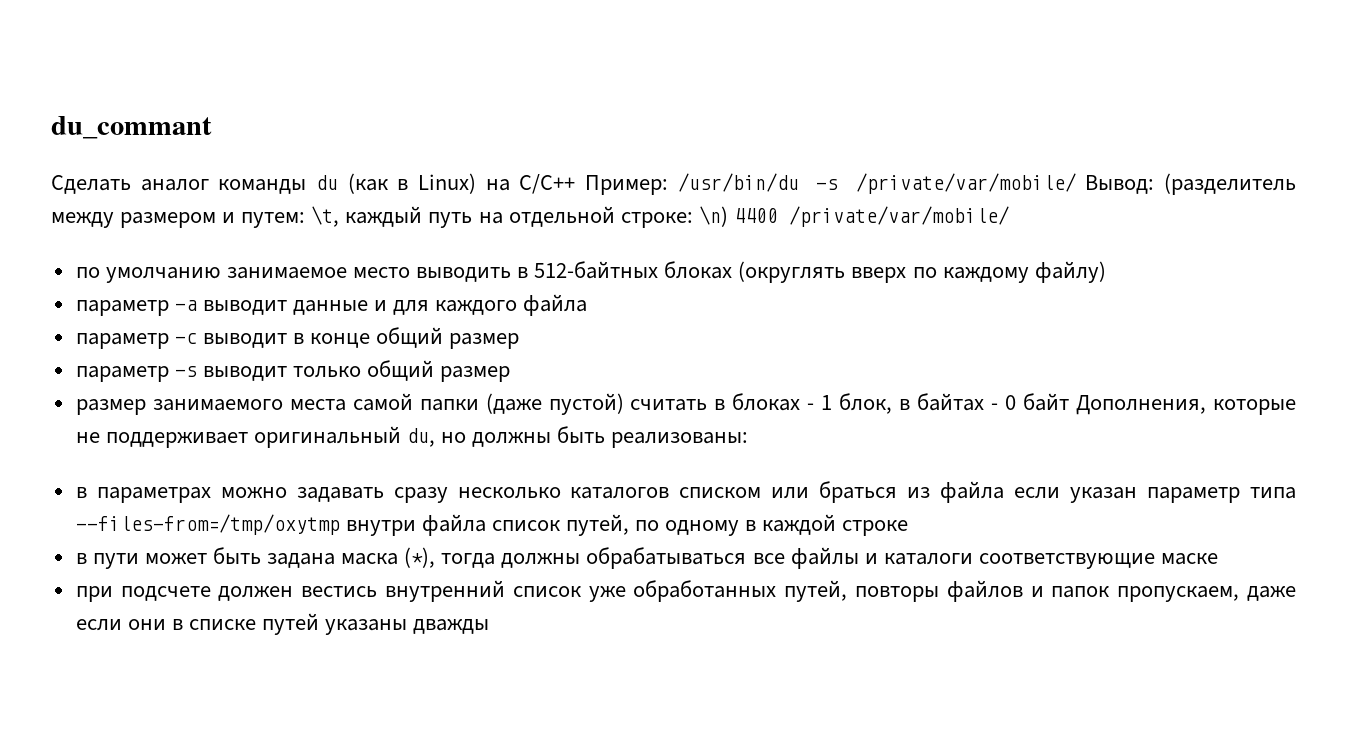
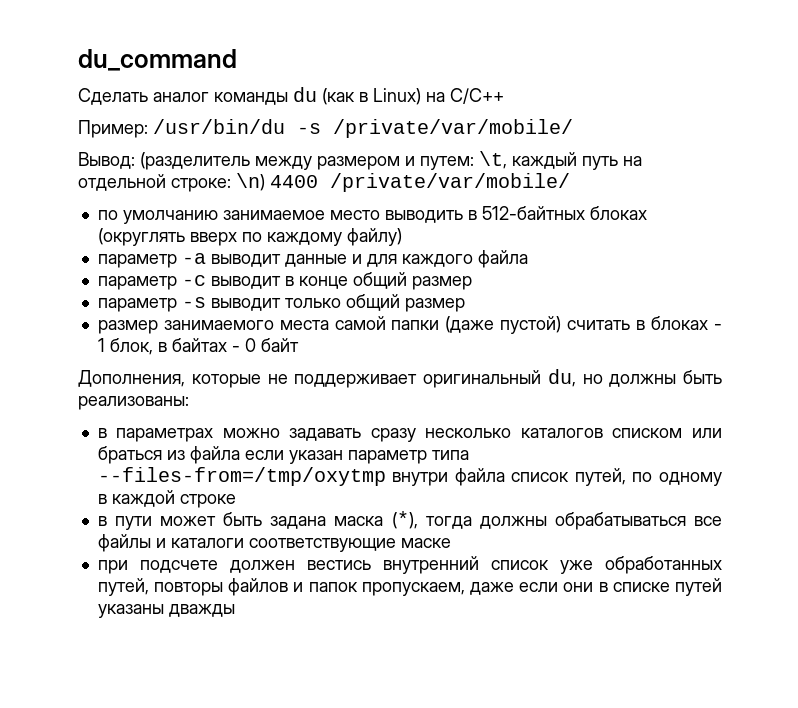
- du_commant
+ du_command
- Сделать аналог команды du (как в Linux) на C/C++ Пример: /usr/bin/du -s /private/var/mobile/ Вывод: (разделитель между размером и путем: \t, каждый путь на отдельной строке: \n) 4400 /private/var/mobile/
+ Сделать аналог команды du (как в Linux) на C/C++
+ Пример: /usr/bin/du -s /private/var/mobile/
+ Вывод: (разделитель между размером и путем: \t, каждый путь на отдельной строке: \n) 4400 /private/var/mobile/
- размер занимаемого места самой папки (даже пустой) считать в блоках - 1 блок, в байтах - 0 байт Дополнения, которые не поддерживает оригинальный du, но должны быть реализованы:
+ размер занимаемого места самой папки (даже пустой) считать в блоках - 1 блок, в байтах - 0 байт
+ Дополнения, которые не поддерживает оригинальный du, но должны быть реализованы:

